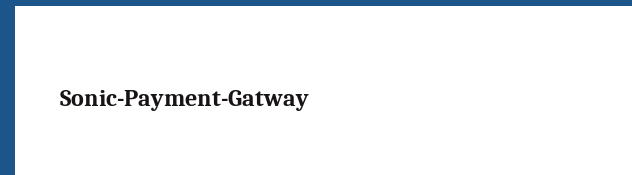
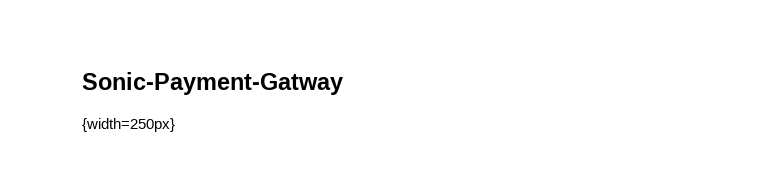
+ {width=250px}

